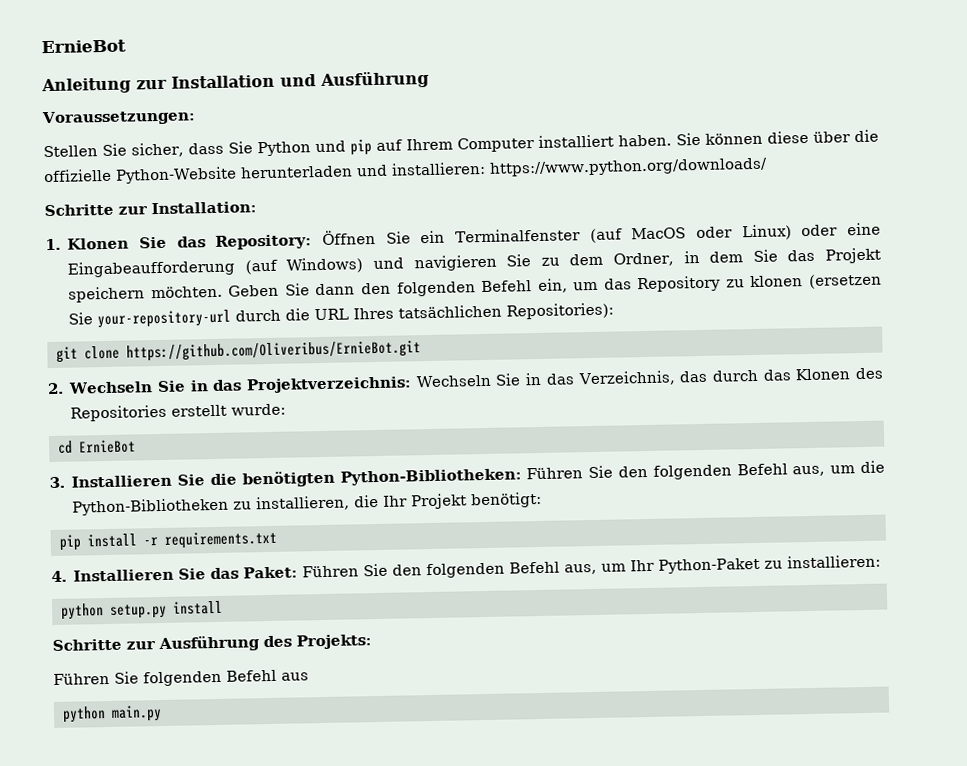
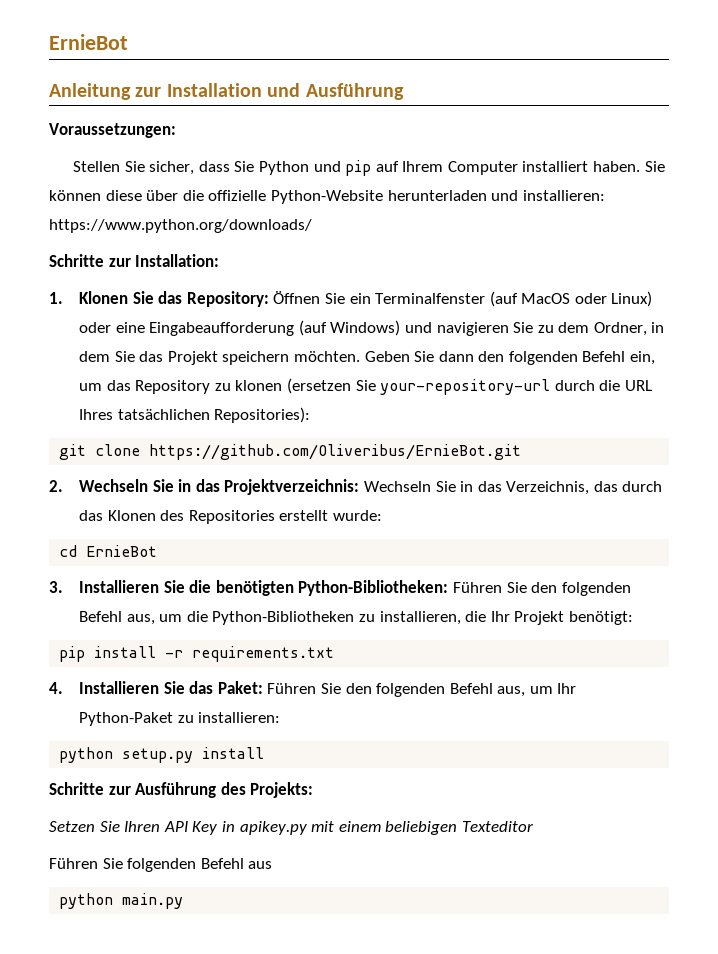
+ Setzen Sie Ihren API Key in apikey.py mit einem beliebigen Texteditor

